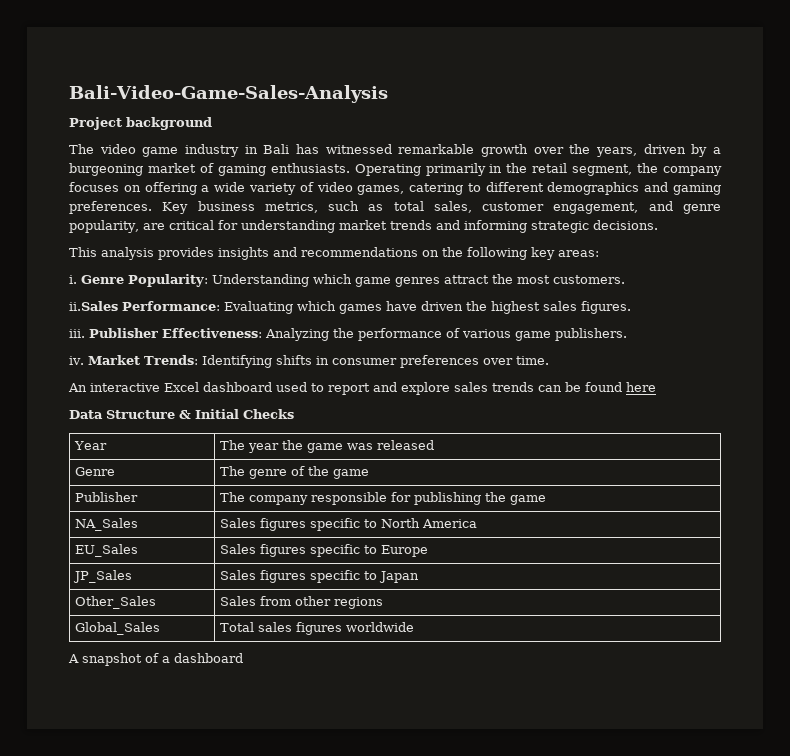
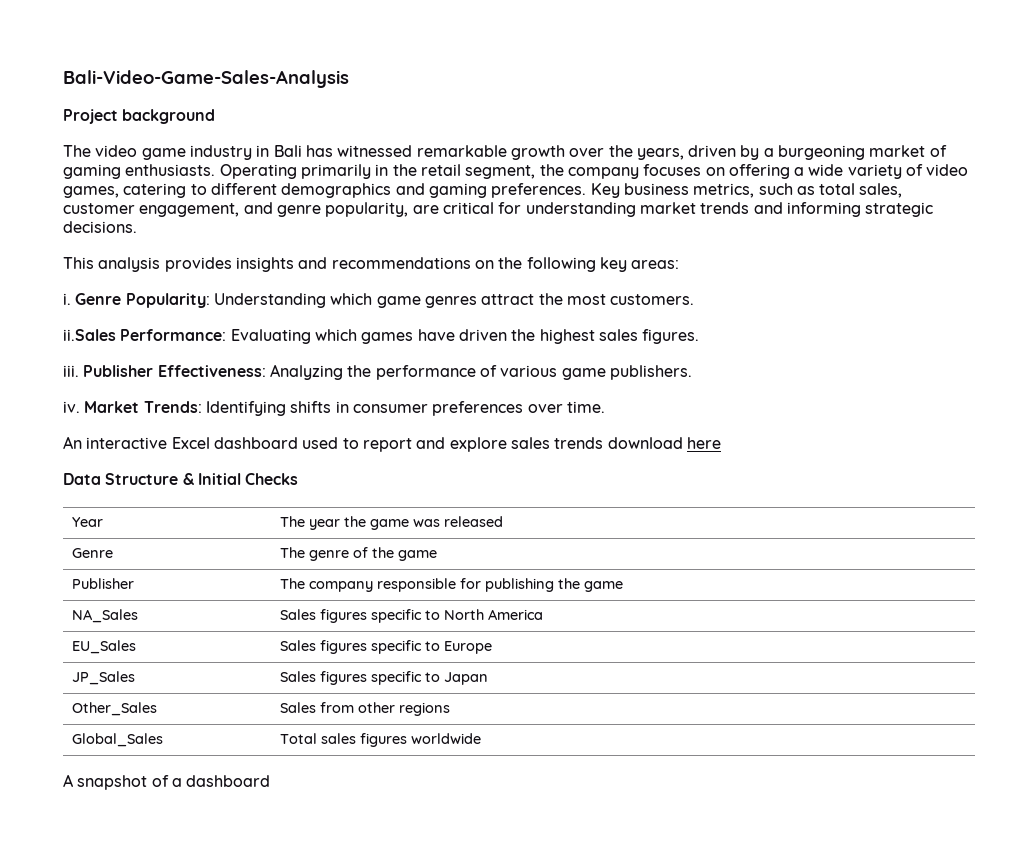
- An interactive Excel dashboard used to report and explore sales trends can be found here
+ An interactive Excel dashboard used to report and explore sales trends download here

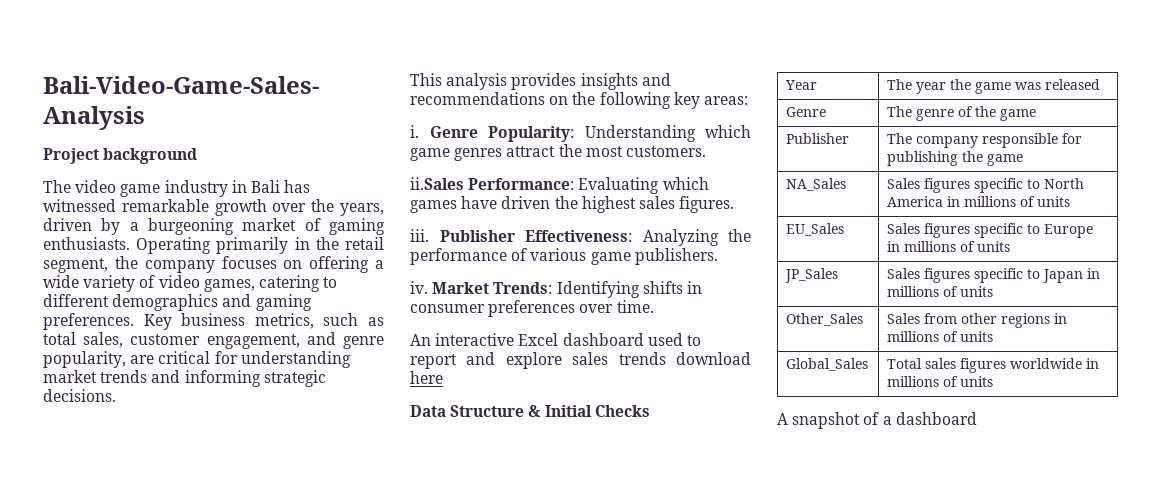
- NA_Sales | Sales figures specific to North America
+ NA_Sales | Sales figures specific to North America in millions of units
- EU_Sales | Sales figures specific to Europe
+ EU_Sales | Sales figures specific to Europe in millions of units
- JP_Sales | Sales figures specific to Japan
+ JP_Sales | Sales figures specific to Japan in millions of units
- Other_Sales | Sales from other regions
+ Other_Sales | Sales from other regions in millions of units
- Global_Sales | Total sales figures worldwide
+ Global_Sales | Total sales figures worldwide in millions of units

